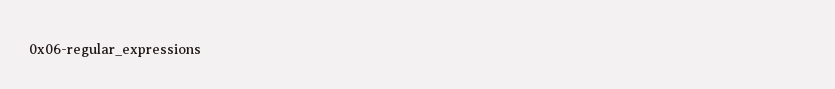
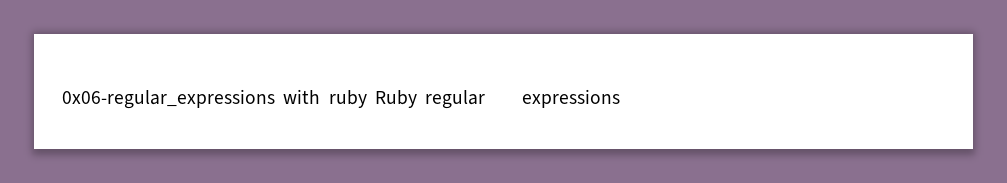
- 0x06-regular_expressions
+ 0x06-regular_expressions with ruby Ruby regular expressions

